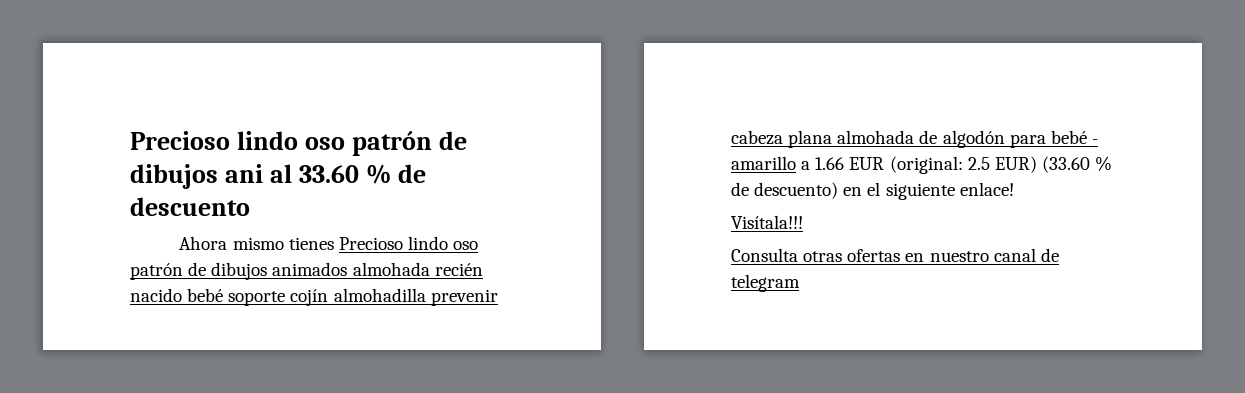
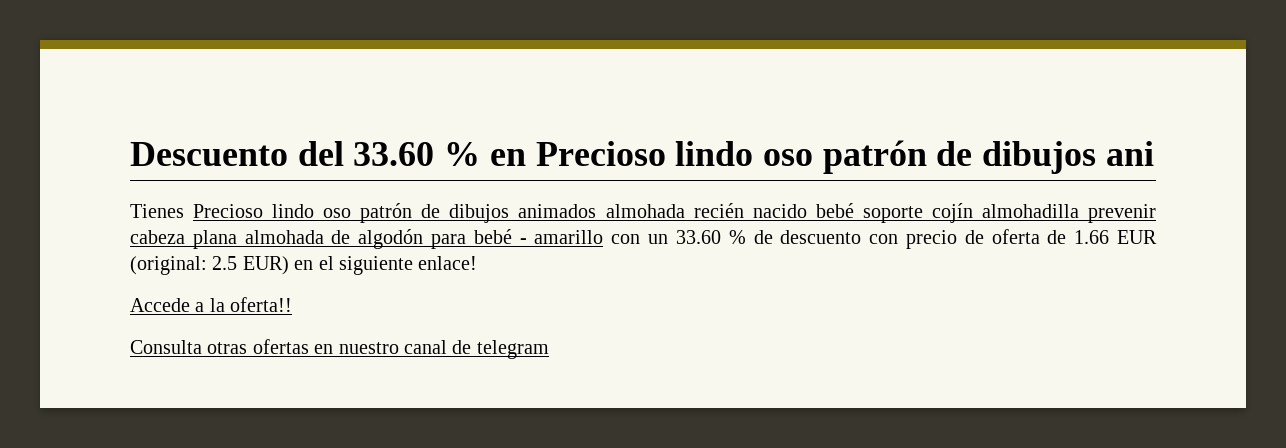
- Precioso lindo oso patrón de dibujos ani al 33.60 % de descuento
- Ahora mismo tienes Precioso lindo oso patrón de dibujos animados almohada recién nacido bebé soporte cojín almohadilla prevenir cabeza plana almohada de algodón para bebé - amarillo a 1.66 EUR (original: 2.5 EUR) (33.60 % de descuento) en el siguiente enlace!
+ Descuento del 33.60 % en Precioso lindo oso patrón de dibujos ani
+ Tienes Precioso lindo oso patrón de dibujos animados almohada recién nacido bebé soporte cojín almohadilla prevenir cabeza plana almohada de algodón para bebé - amarillo con un 33.60 % de descuento con precio de oferta de 1.66 EUR (original: 2.5 EUR) en el siguiente enlace!
- Visítala!!!
+ Accede a la oferta!!

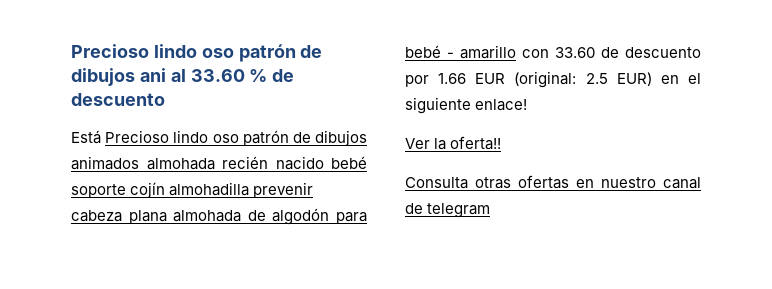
- Descuento del 33.60 % en Precioso lindo oso patrón de dibujos ani
- Tienes Precioso lindo oso patrón de dibujos animados almohada recién nacido bebé soporte cojín almohadilla prevenir cabeza plana almohada de algodón para bebé - amarillo con un 33.60 % de descuento con precio de oferta de 1.66 EUR (original: 2.5 EUR) en el siguiente enlace!
+ Precioso lindo oso patrón de dibujos ani al 33.60 % de descuento
+ Está Precioso lindo oso patrón de dibujos animados almohada recién nacido bebé soporte cojín almohadilla prevenir cabeza plana almohada de algodón para bebé - amarillo con 33.60 de descuento por 1.66 EUR (original: 2.5 EUR) en el siguiente enlace!
- Accede a la oferta!!
+ Ver la oferta!!

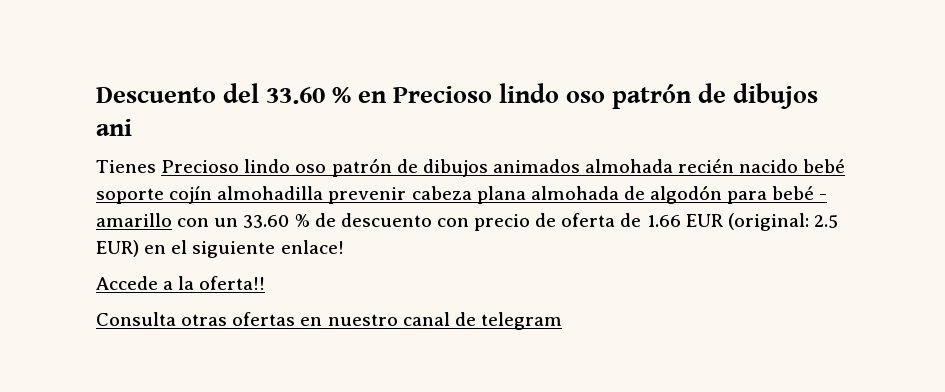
- Precioso lindo oso patrón de dibujos ani al 33.60 % de descuento
- Está Precioso lindo oso patrón de dibujos animados almohada recién nacido bebé soporte cojín almohadilla prevenir cabeza plana almohada de algodón para bebé - amarillo con 33.60 de descuento por 1.66 EUR (original: 2.5 EUR) en el siguiente enlace!
+ Descuento del 33.60 % en Precioso lindo oso patrón de dibujos ani
+ Tienes Precioso lindo oso patrón de dibujos animados almohada recién nacido bebé soporte cojín almohadilla prevenir cabeza plana almohada de algodón para bebé - amarillo con un 33.60 % de descuento con precio de oferta de 1.66 EUR (original: 2.5 EUR) en el siguiente enlace!
- Ver la oferta!!
+ Accede a la oferta!!

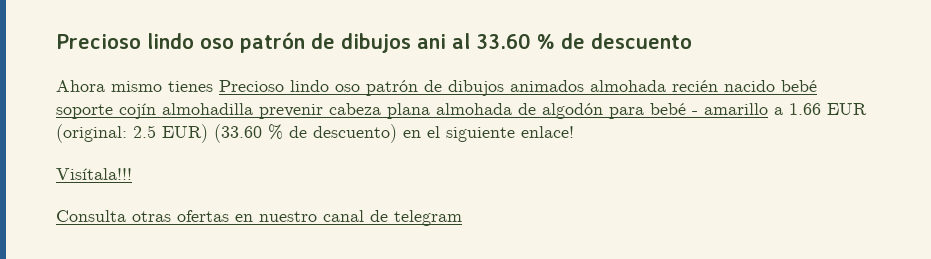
- Descuento del 33.60 % en Precioso lindo oso patrón de dibujos ani
- Tienes Precioso lindo oso patrón de dibujos animados almohada recién nacido bebé soporte cojín almohadilla prevenir cabeza plana almohada de algodón para bebé - amarillo con un 33.60 % de descuento con precio de oferta de 1.66 EUR (original: 2.5 EUR) en el siguiente enlace!
+ Precioso lindo oso patrón de dibujos ani al 33.60 % de descuento
+ Ahora mismo tienes Precioso lindo oso patrón de dibujos animados almohada recién nacido bebé soporte cojín almohadilla prevenir cabeza plana almohada de algodón para bebé - amarillo a 1.66 EUR (original: 2.5 EUR) (33.60 % de descuento) en el siguiente enlace!
- Accede a la oferta!!
+ Visítala!!!

